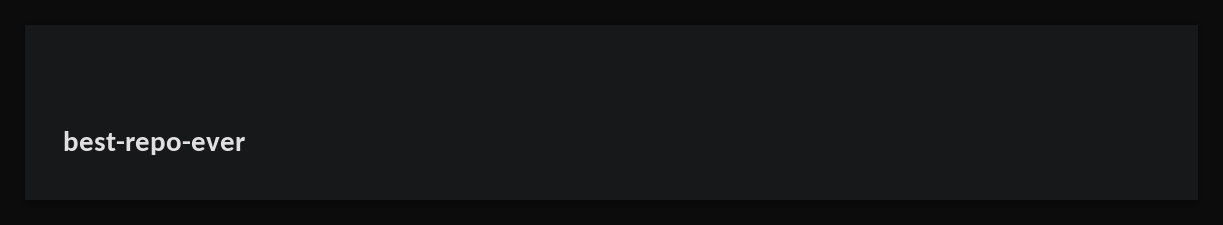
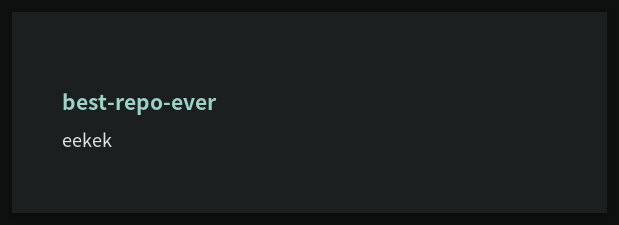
+ eekek

